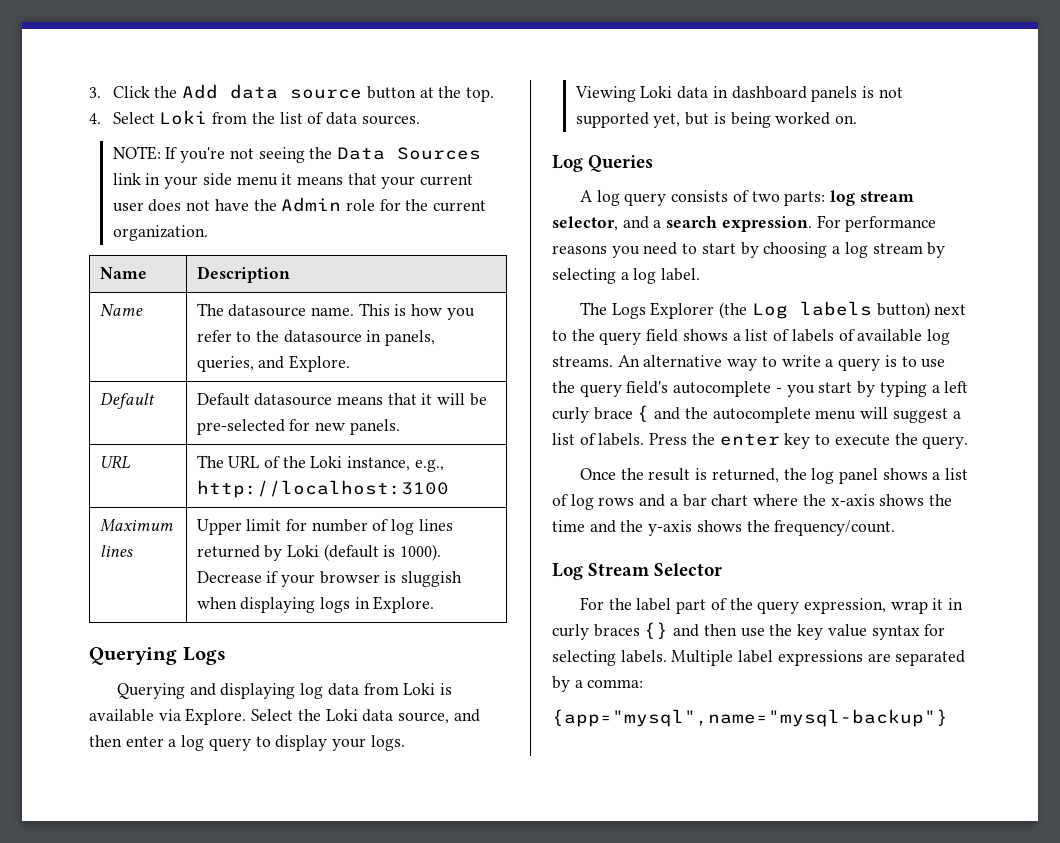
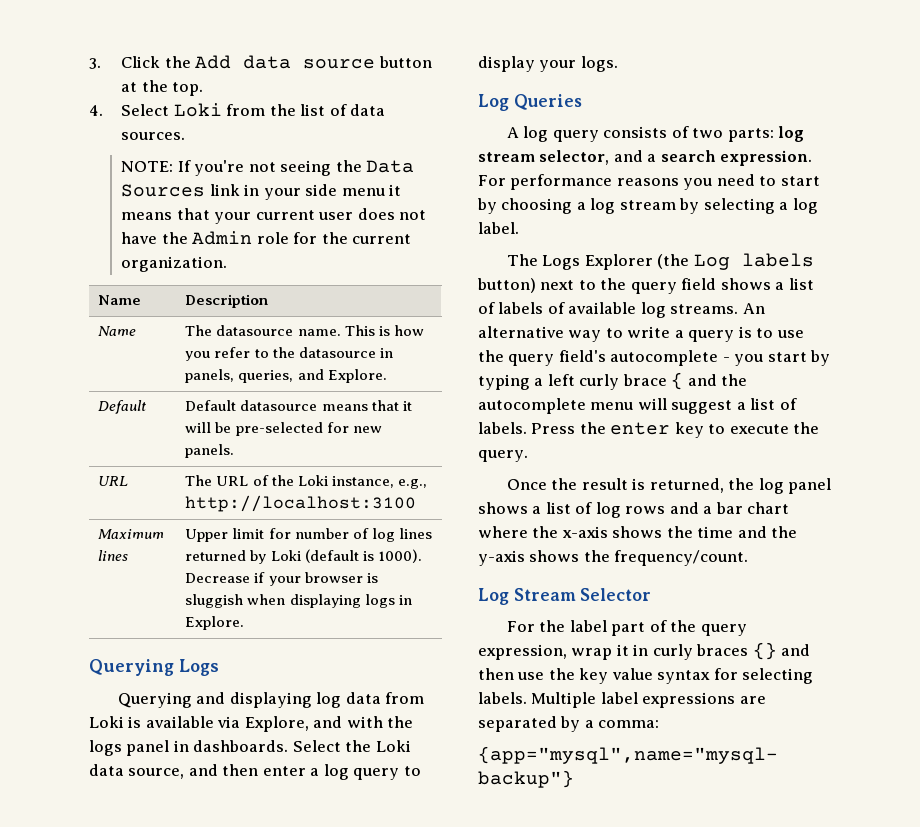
- Querying and displaying log data from Loki is available via Explore.
+ Querying and displaying log data from Loki is available via Explore, and with the logs panel in dashboards.
- Viewing Loki data in dashboard panels is not supported yet, but is being worked on.

